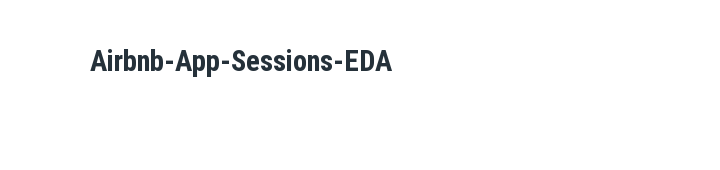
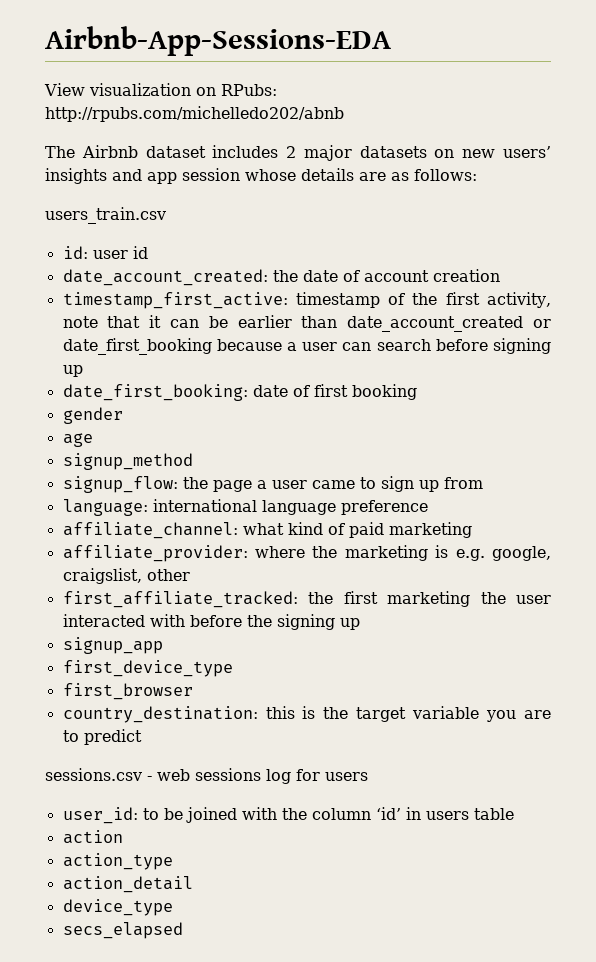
+ View visualization on RPubs: http://rpubs.com/michelledo202/abnb
+ The Airbnb dataset includes 2 major datasets on new users’ insights and app session whose details are as follows:
+ users_train.csv
+ id: user id
+ date_account_created: the date of account creation
+ timestamp_first_active: timestamp of the first activity, note that it can be earlier than date_account_created or date_first_booking because a user can search before signing up
+ date_first_booking: date of first booking
+ gender
+ age
+ signup_method
+ signup_flow: the page a user came to sign up from
+ language: international language preference
+ affiliate_channel: what kind of paid marketing
+ affiliate_provider: where the marketing is e.g. google, craigslist, other
+ first_affiliate_tracked: the first marketing the user interacted with before the signing up
+ signup_app
+ first_device_type
+ first_browser
+ country_destination: this is the target variable you are to predict
+ sessions.csv - web sessions log for users
+ user_id: to be joined with the column ‘id’ in users table
+ action
+ action_type
+ action_detail
+ device_type
+ secs_elapsed

